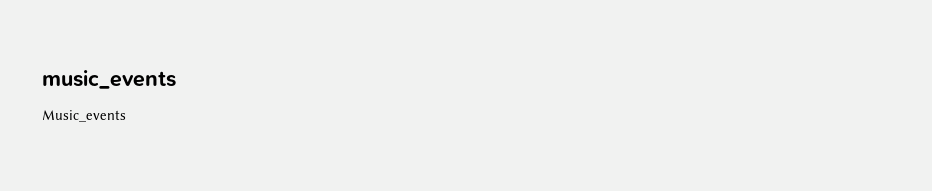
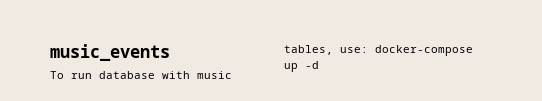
- Music_events
+ To run database with music tables, use: docker-compose up -d

